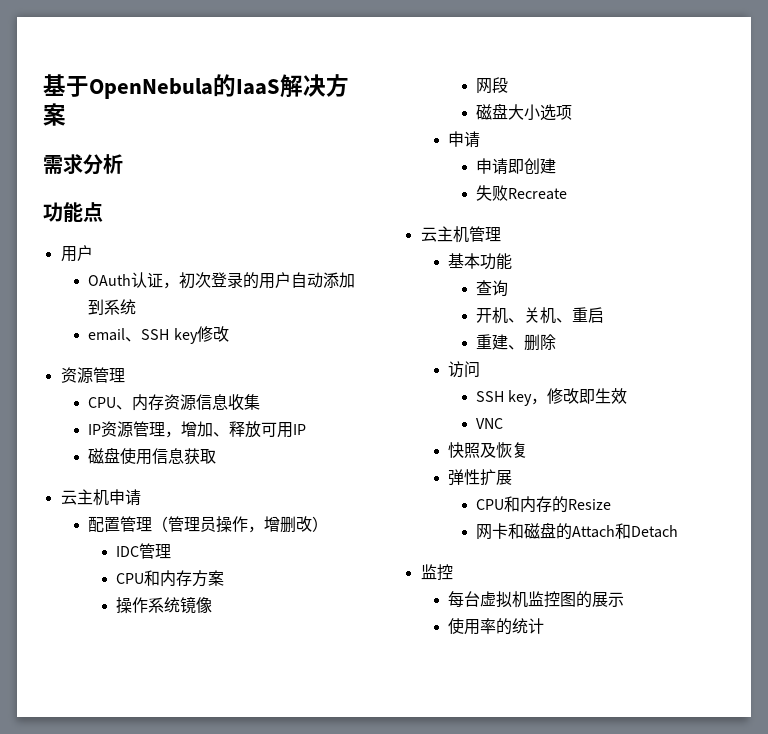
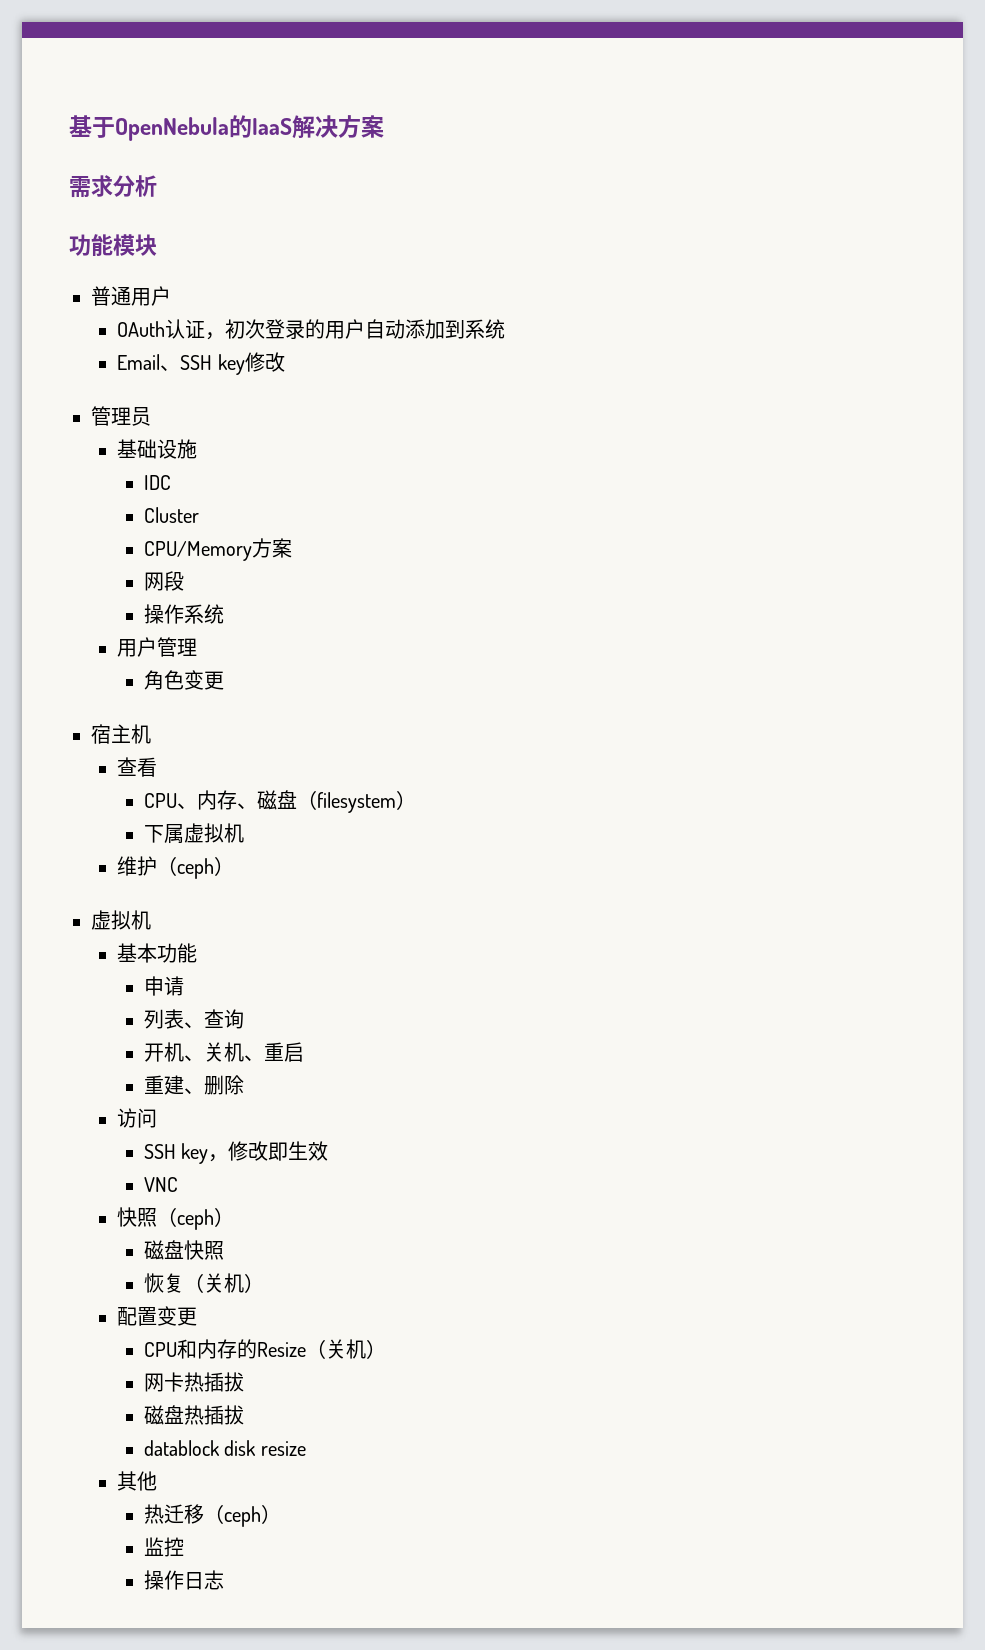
- 功能点
- 用户
+ 功能模块
+ 普通用户
- email、SSH key修改
- 资源管理
- CPU、内存资源信息收集
- IP资源管理，增加、释放可用IP
- 磁盘使用信息获取
- 云主机申请
- 配置管理（管理员操作，增删改）
- IDC管理
- CPU和内存方案
- 操作系统镜像
+ Email、SSH key修改
+ 管理员
+ 基础设施
+ IDC
+ Cluster
+ CPU/Memory方案
  网段
- 磁盘大小选项
- 申请
- 申请即创建
- 失败Recreate
- 云主机管理
+ 操作系统
+ 用户管理
+ 角色变更
+ 宿主机
+ 查看
+ CPU、内存、磁盘（filesystem）
+ 下属虚拟机
+ 维护（ceph）
+ 虚拟机
- 查询
+ 申请
+ 列表、查询
- 快照及恢复
- 弹性扩展
+ 快照（ceph）
+ 磁盘快照
+ 恢复（关机）
+ 配置变更
- CPU和内存的Resize
+ CPU和内存的Resize（关机）
- 网卡和磁盘的Attach和Detach
+ 网卡热插拔
+ 磁盘热插拔
+ datablock disk resize
+ 其他
+ 热迁移（ceph）
  监控
- 每台虚拟机监控图的展示
- 使用率的统计
+ 操作日志

